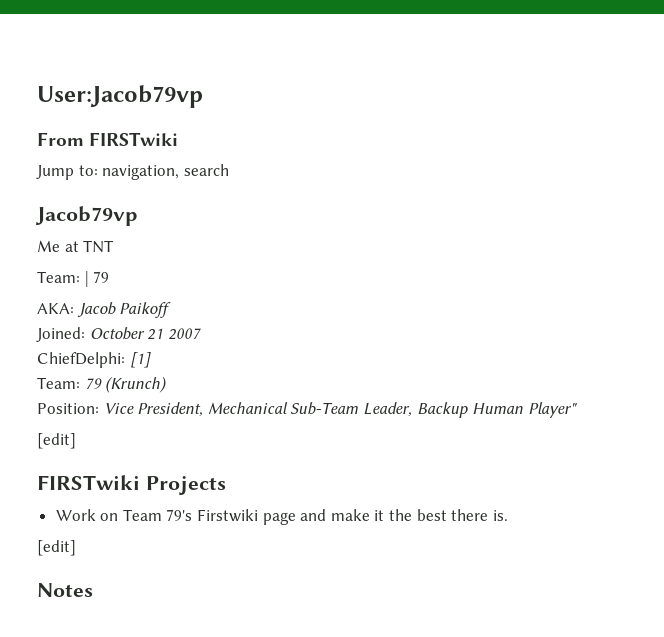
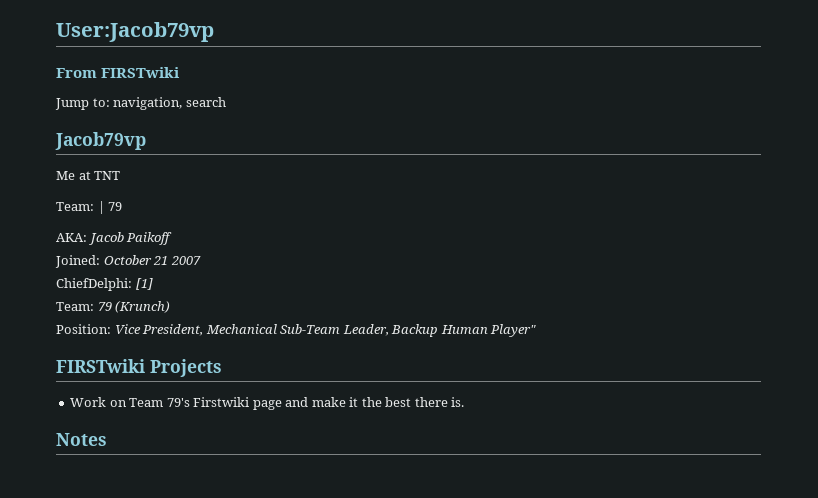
  Position: Vice President, Mechanical Sub-Team Leader, Backup Human Player"
- [edit]
  Work on Team 79's Firstwiki page and make it the best there is.
- [edit]

